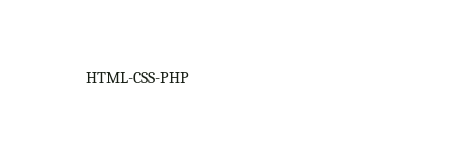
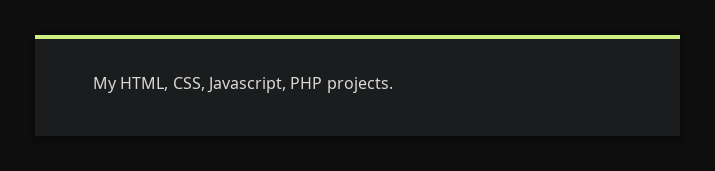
- HTML-CSS-PHP
+ My HTML, CSS, Javascript, PHP projects.

